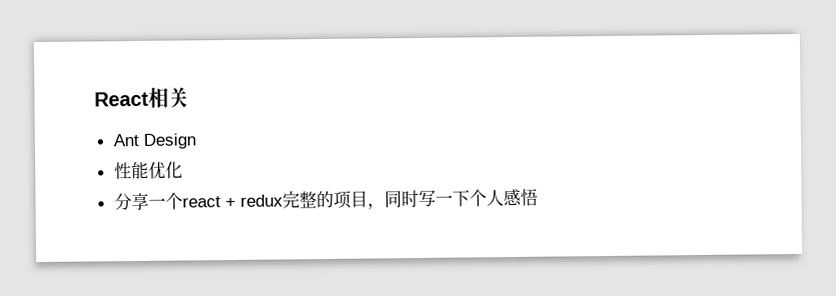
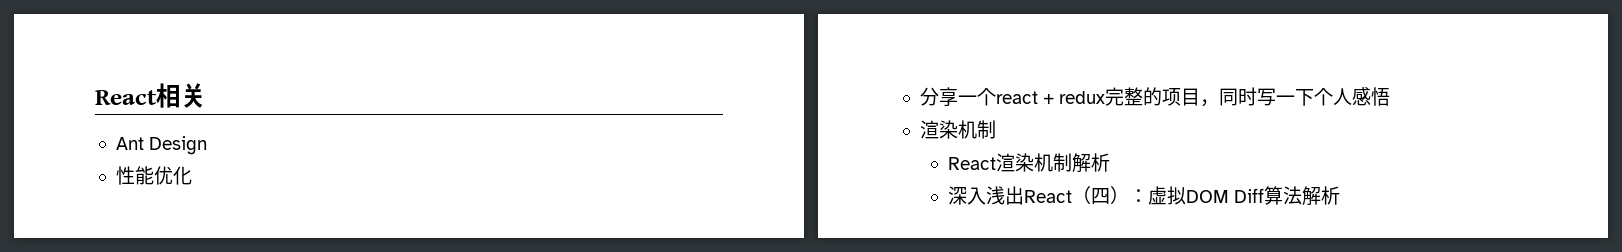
  分享一个react + redux完整的项目，同时写一下个人感悟
+ 渲染机制
+ React渲染机制解析
+ 深入浅出React（四）：虚拟DOM Diff算法解析

